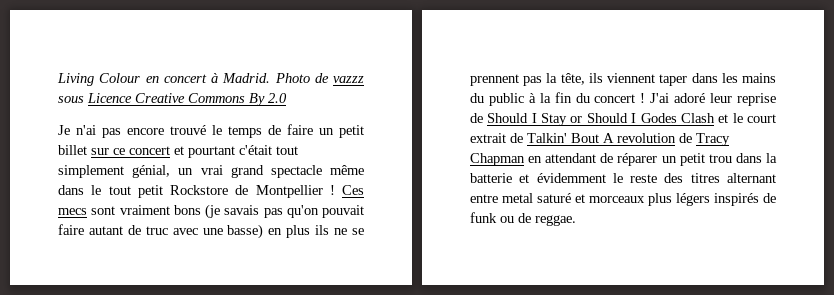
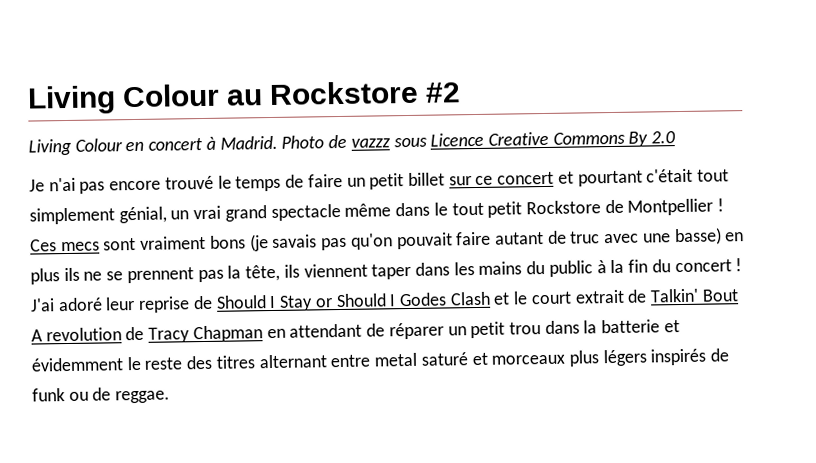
+ Living Colour au Rockstore #2

